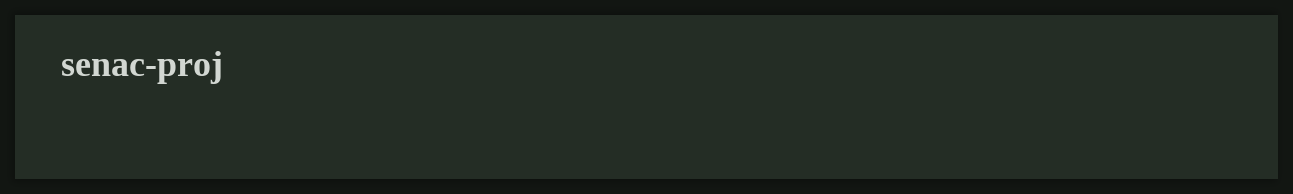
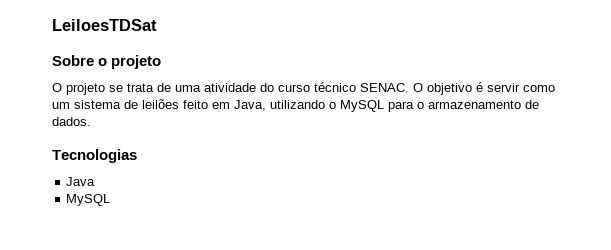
- senac-proj
+ LeiloesTDSat
+ Sobre o projeto
+ O projeto se trata de uma atividade do curso técnico SENAC. O objetivo é servir como um sistema de leilões feito em Java, utilizando o MySQL para o armazenamento de dados.
+ Tecnologias
+ Java
+ MySQL

